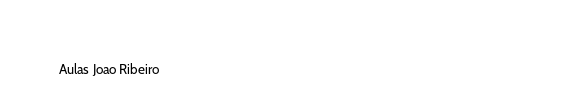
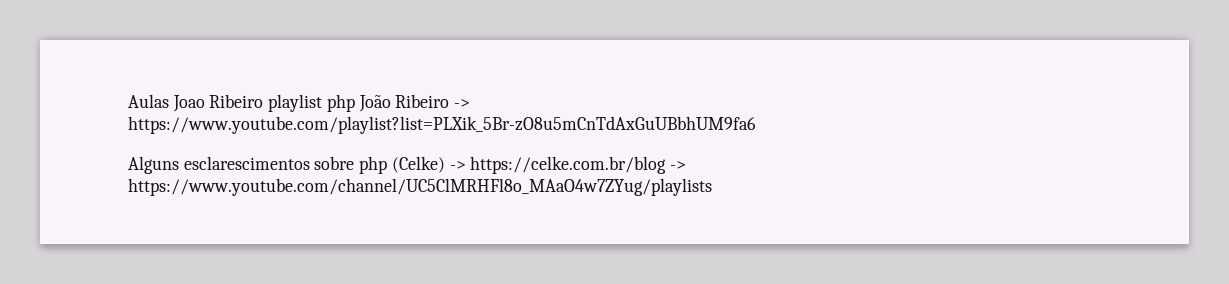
- Aulas Joao Ribeiro
+ Aulas Joao Ribeiro playlist php João Ribeiro -> https://www.youtube.com/playlist?list=PLXik_5Br-zO8u5mCnTdAxGuUBbhUM9fa6
+ Alguns esclarescimentos sobre php (Celke) -> https://celke.com.br/blog -> https://www.youtube.com/channel/UC5ClMRHFl8o_MAaO4w7ZYug/playlists

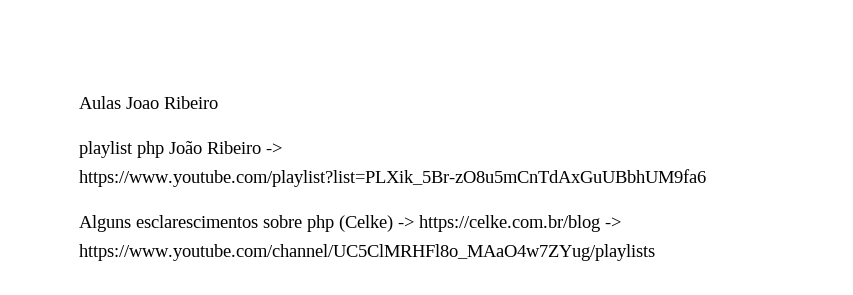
- Aulas Joao Ribeiro playlist php João Ribeiro -> https://www.youtube.com/playlist?list=PLXik_5Br-zO8u5mCnTdAxGuUBbhUM9fa6
+ Aulas Joao Ribeiro
+ playlist php João Ribeiro -> https://www.youtube.com/playlist?list=PLXik_5Br-zO8u5mCnTdAxGuUBbhUM9fa6

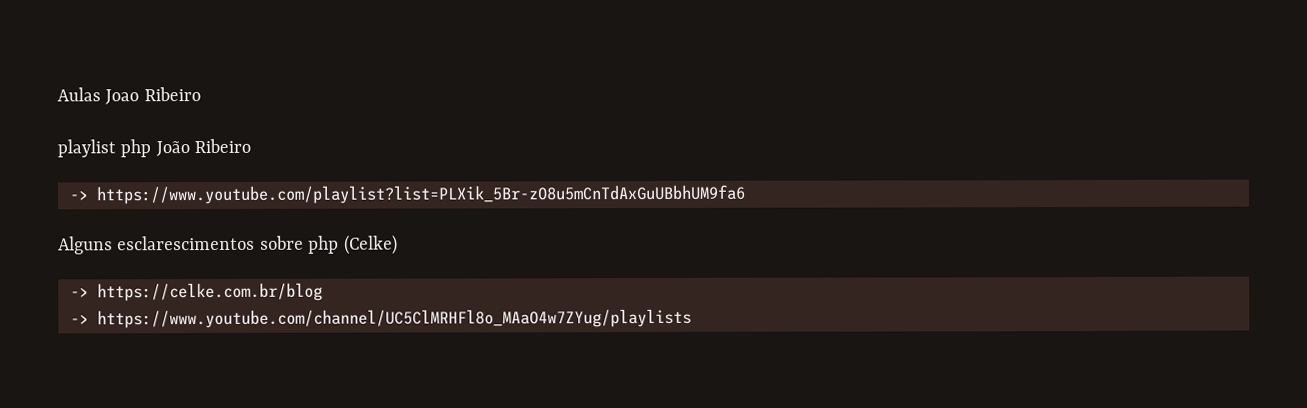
- playlist php João Ribeiro -> https://www.youtube.com/playlist?list=PLXik_5Br-zO8u5mCnTdAxGuUBbhUM9fa6
+ playlist php João Ribeiro
+ -> https://www.youtube.com/playlist?list=PLXik_5Br-zO8u5mCnTdAxGuUBbhUM9fa6
- Alguns esclarescimentos sobre php (Celke) -> https://celke.com.br/blog -> https://www.youtube.com/channel/UC5ClMRHFl8o_MAaO4w7ZYug/playlists
+ Alguns esclarescimentos sobre php (Celke)
+ -> https://celke.com.br/blog
+ -> https://www.youtube.com/channel/UC5ClMRHFl8o_MAaO4w7ZYug/playlists

